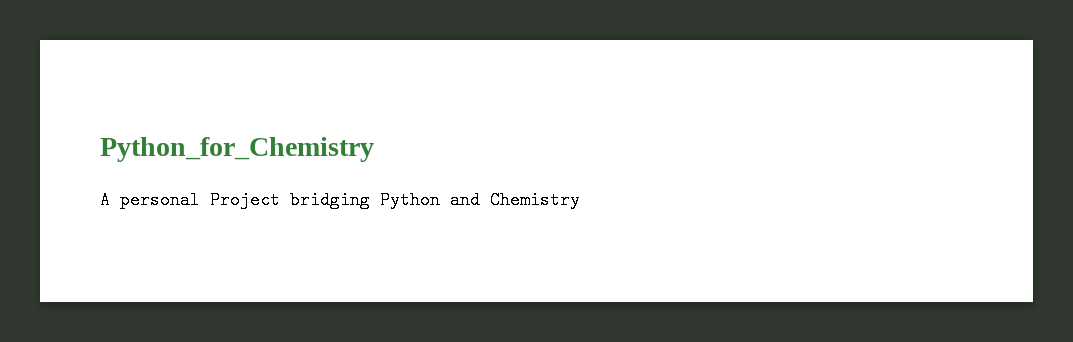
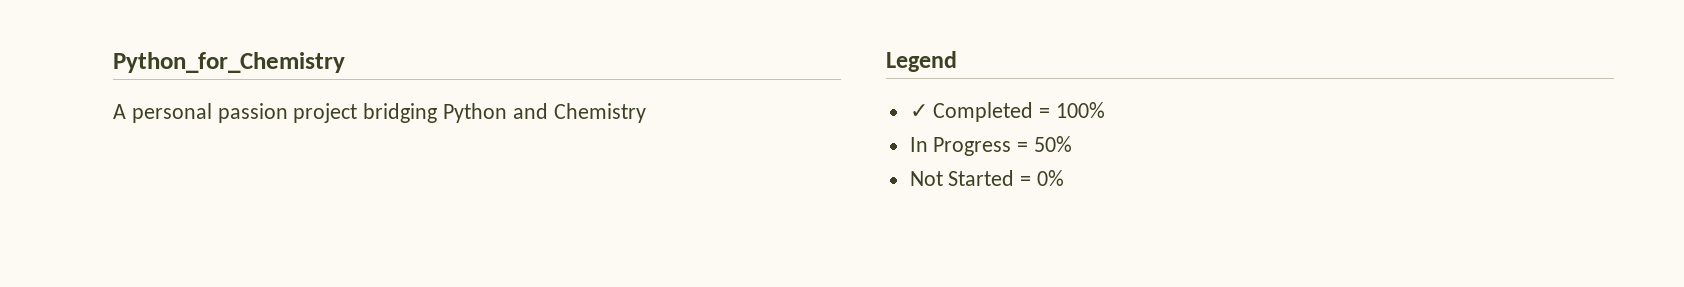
- A personal Project bridging Python and Chemistry
+ A personal passion project bridging Python and Chemistry
+ Legend
+ ✓ Completed = 100%
+ In Progress = 50%
+ Not Started = 0%

